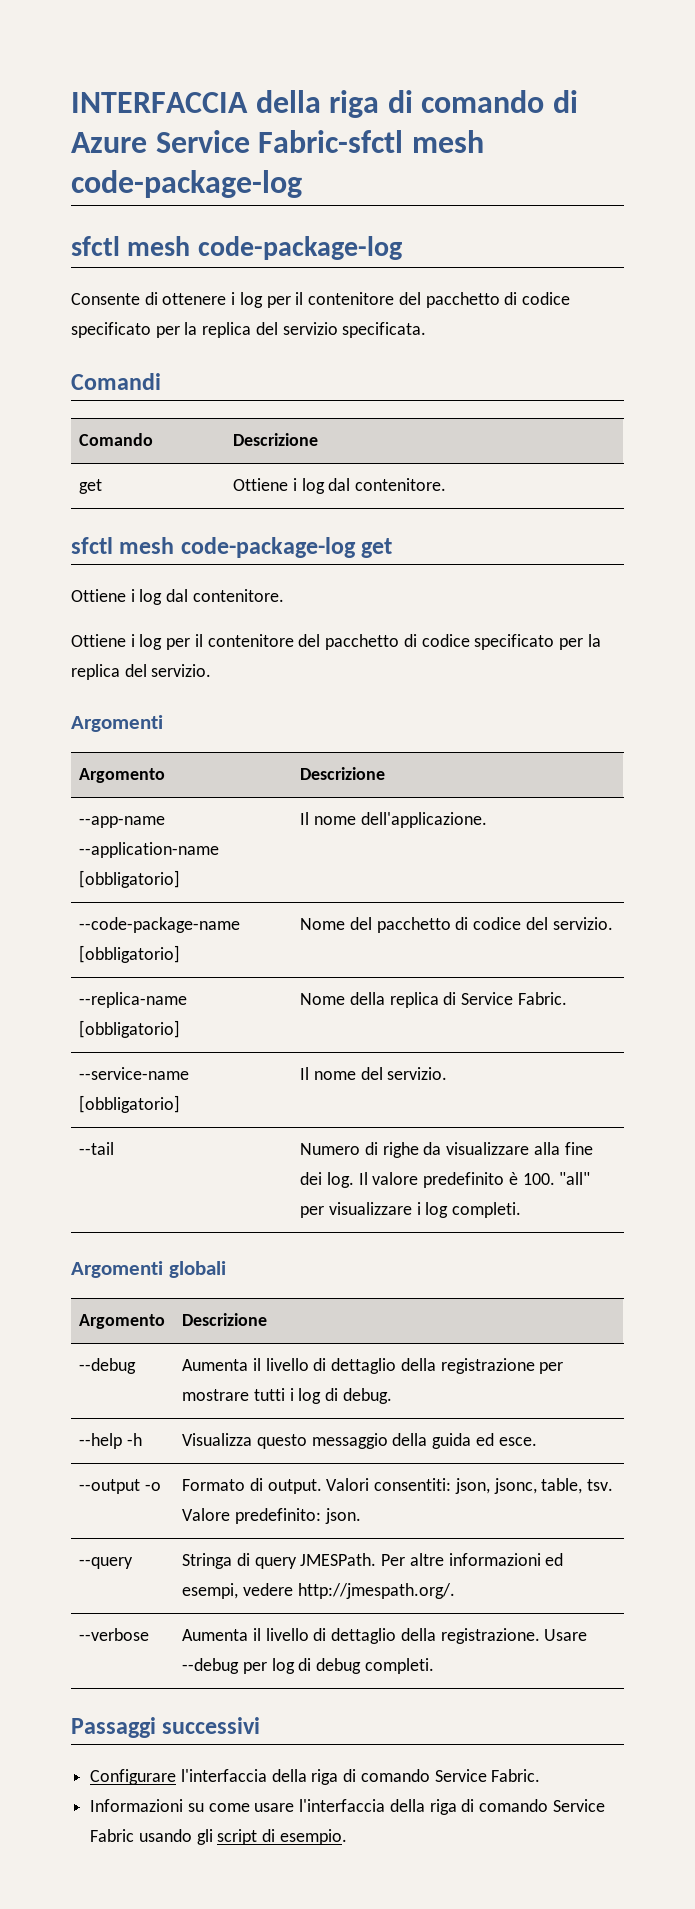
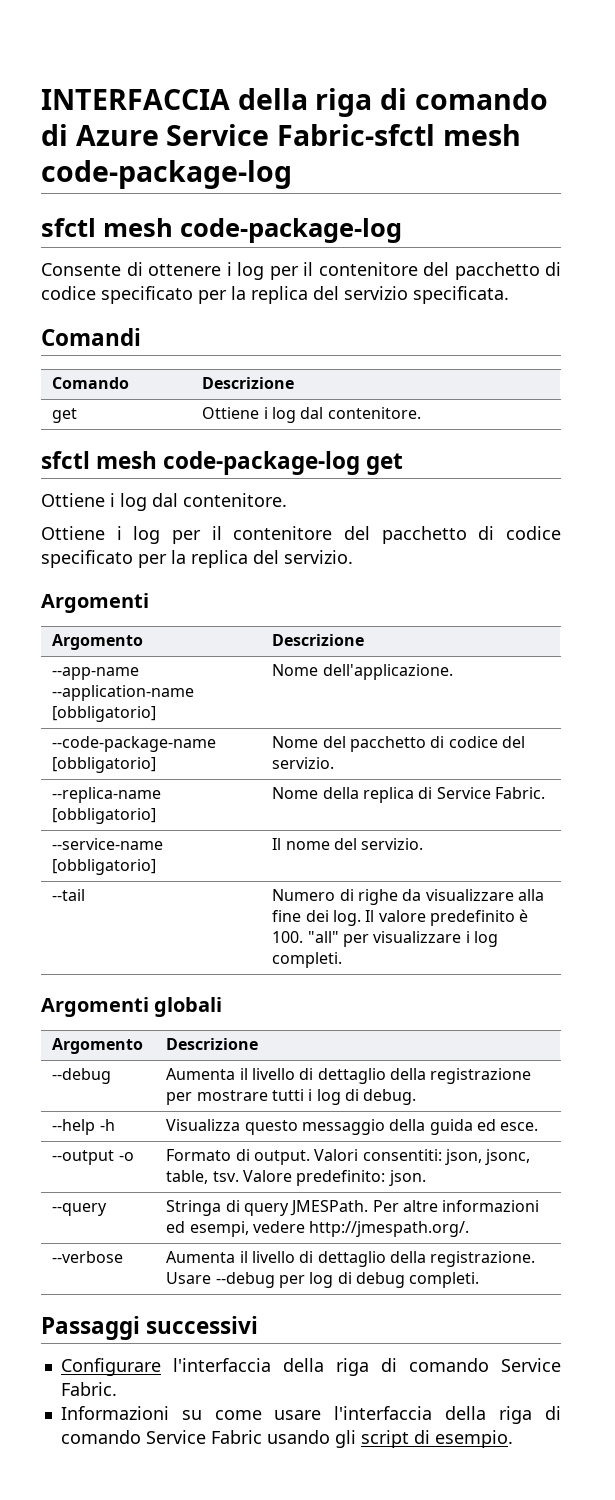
- --app-name --application-name [obbligatorio] | Il nome dell'applicazione.
+ --app-name --application-name [obbligatorio] | Nome dell'applicazione.

